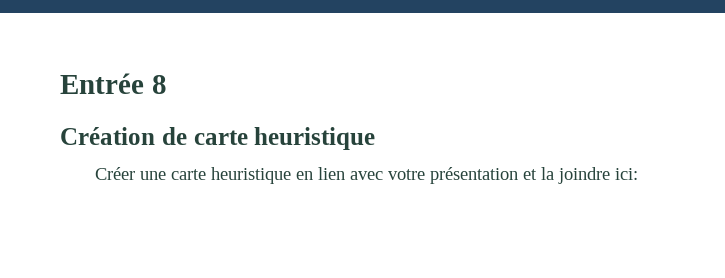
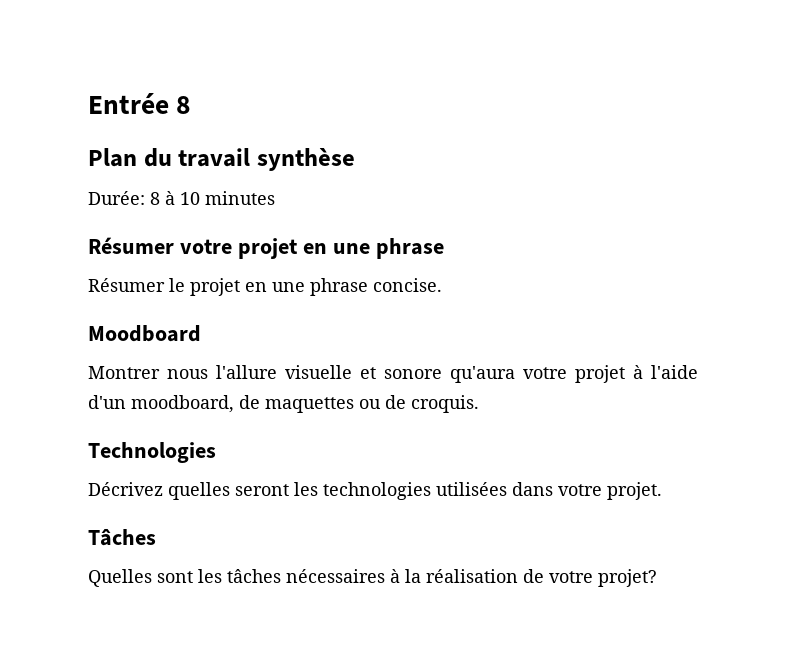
- Création de carte heuristique
- Créer une carte heuristique en lien avec votre présentation et la joindre ici:
+ Plan du travail synthèse
+ Durée: 8 à 10 minutes
+ Résumer votre projet en une phrase
+ Résumer le projet en une phrase concise.
+ Moodboard
+ Montrer nous l'allure visuelle et sonore qu'aura votre projet à l'aide d'un moodboard, de maquettes ou de croquis.
+ Technologies
+ Décrivez quelles seront les technologies utilisées dans votre projet.
+ Tâches
+ Quelles sont les tâches nécessaires à la réalisation de votre projet?

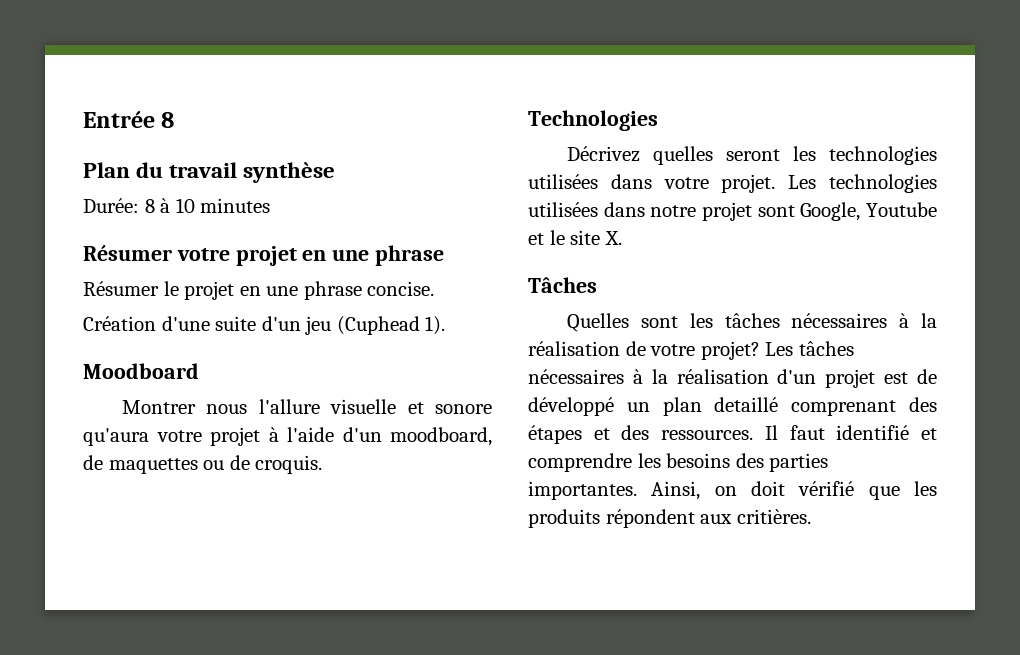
+ Création d'une suite d'un jeu (Cuphead 1).
+ Les technologies utilisées dans notre projet sont Google, Youtube et le site X.
+ Les tâches nécessaires à la réalisation d'un projet est de développé un plan detaillé comprenant des étapes et des ressources. Il faut identifié et comprendre les besoins des parties importantes. Ainsi, on doit vérifié que les produits répondent aux critières.

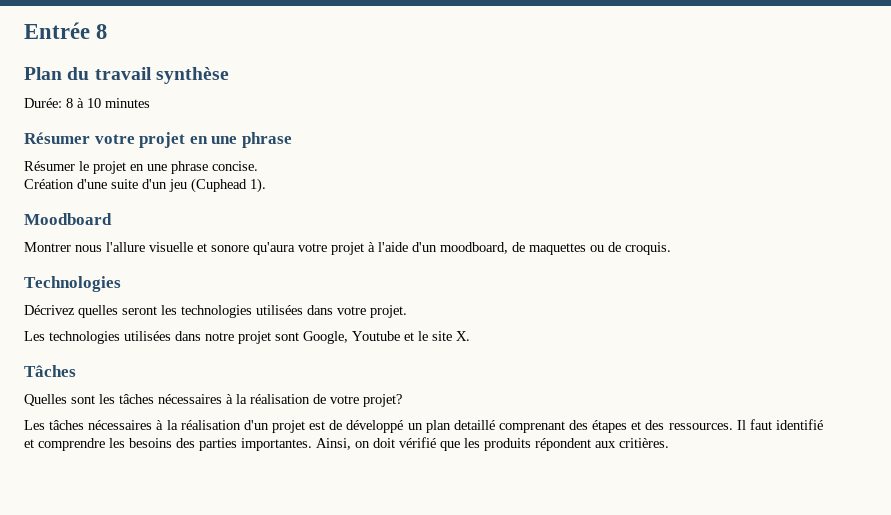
- Décrivez quelles seront les technologies utilisées dans votre projet. Les technologies utilisées dans notre projet sont Google, Youtube et le site X.
+ Décrivez quelles seront les technologies utilisées dans votre projet.
+ Les technologies utilisées dans notre projet sont Google, Youtube et le site X.
- Quelles sont les tâches nécessaires à la réalisation de votre projet? Les tâches nécessaires à la réalisation d'un projet est de développé un plan detaillé comprenant des étapes et des ressources.
+ Quelles sont les tâches nécessaires à la réalisation de votre projet?
+ Les tâches nécessaires à la réalisation d'un projet est de développé un plan detaillé comprenant des étapes et des ressources.

